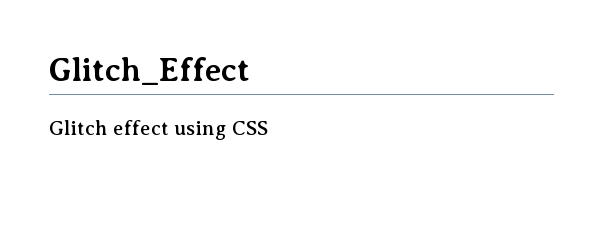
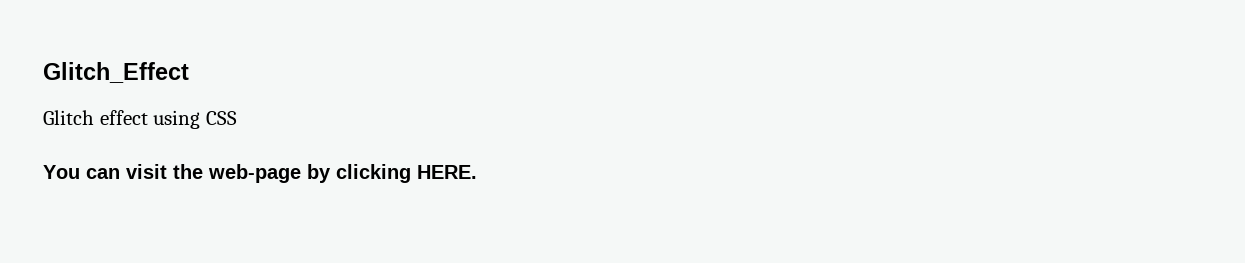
+ You can visit the web-page by clicking HERE.

